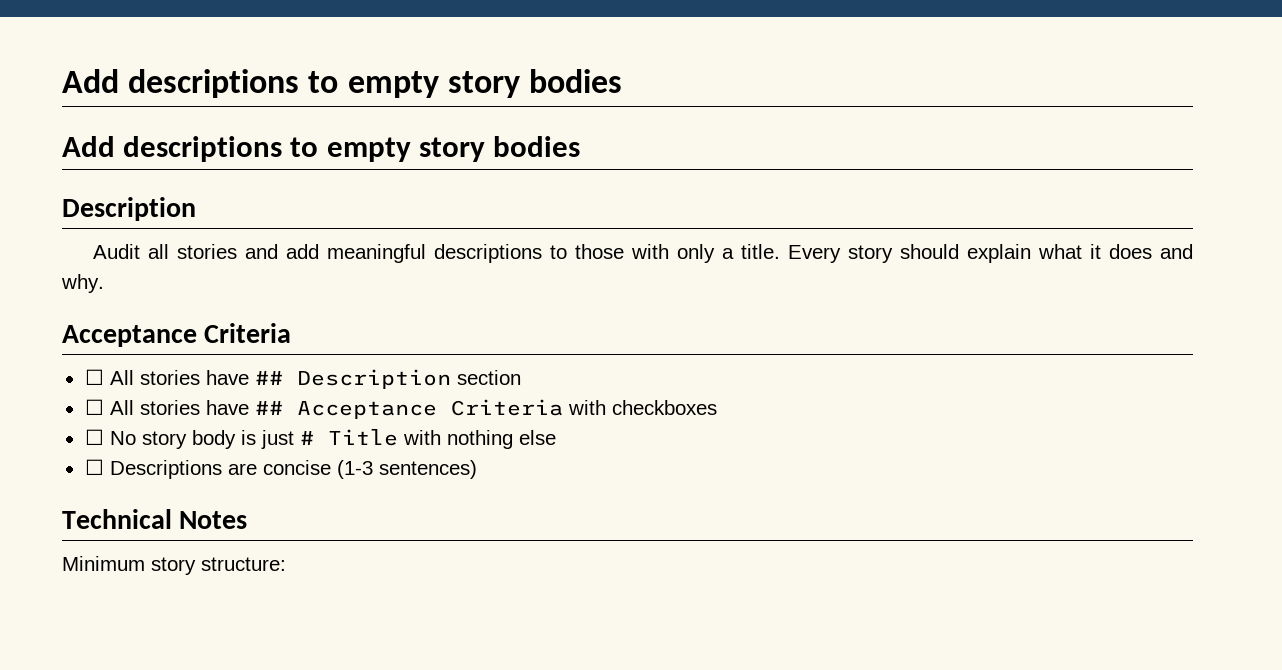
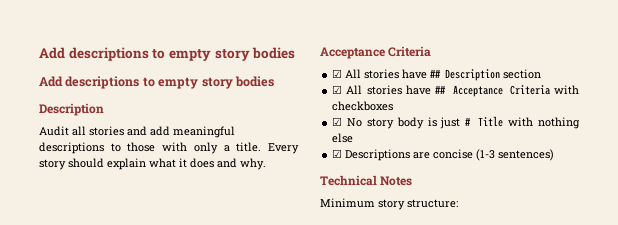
- ☐ All stories have ## Description section
+ ☑ All stories have ## Description section
- ☐ All stories have ## Acceptance Criteria with checkboxes
+ ☑ All stories have ## Acceptance Criteria with checkboxes
- ☐ No story body is just # Title with nothing else
+ ☑ No story body is just # Title with nothing else
- ☐ Descriptions are concise (1-3 sentences)
+ ☑ Descriptions are concise (1-3 sentences)

